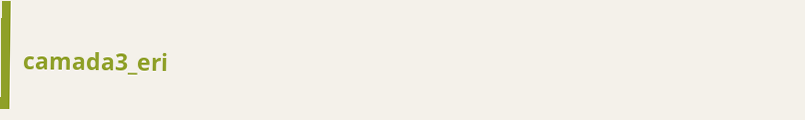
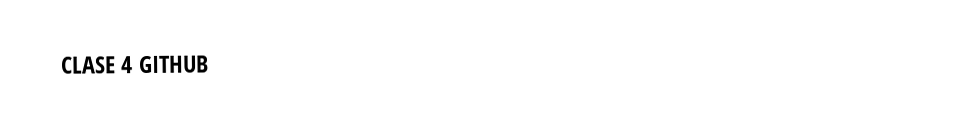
- camada3_eri
+ CLASE 4 GITHUB

